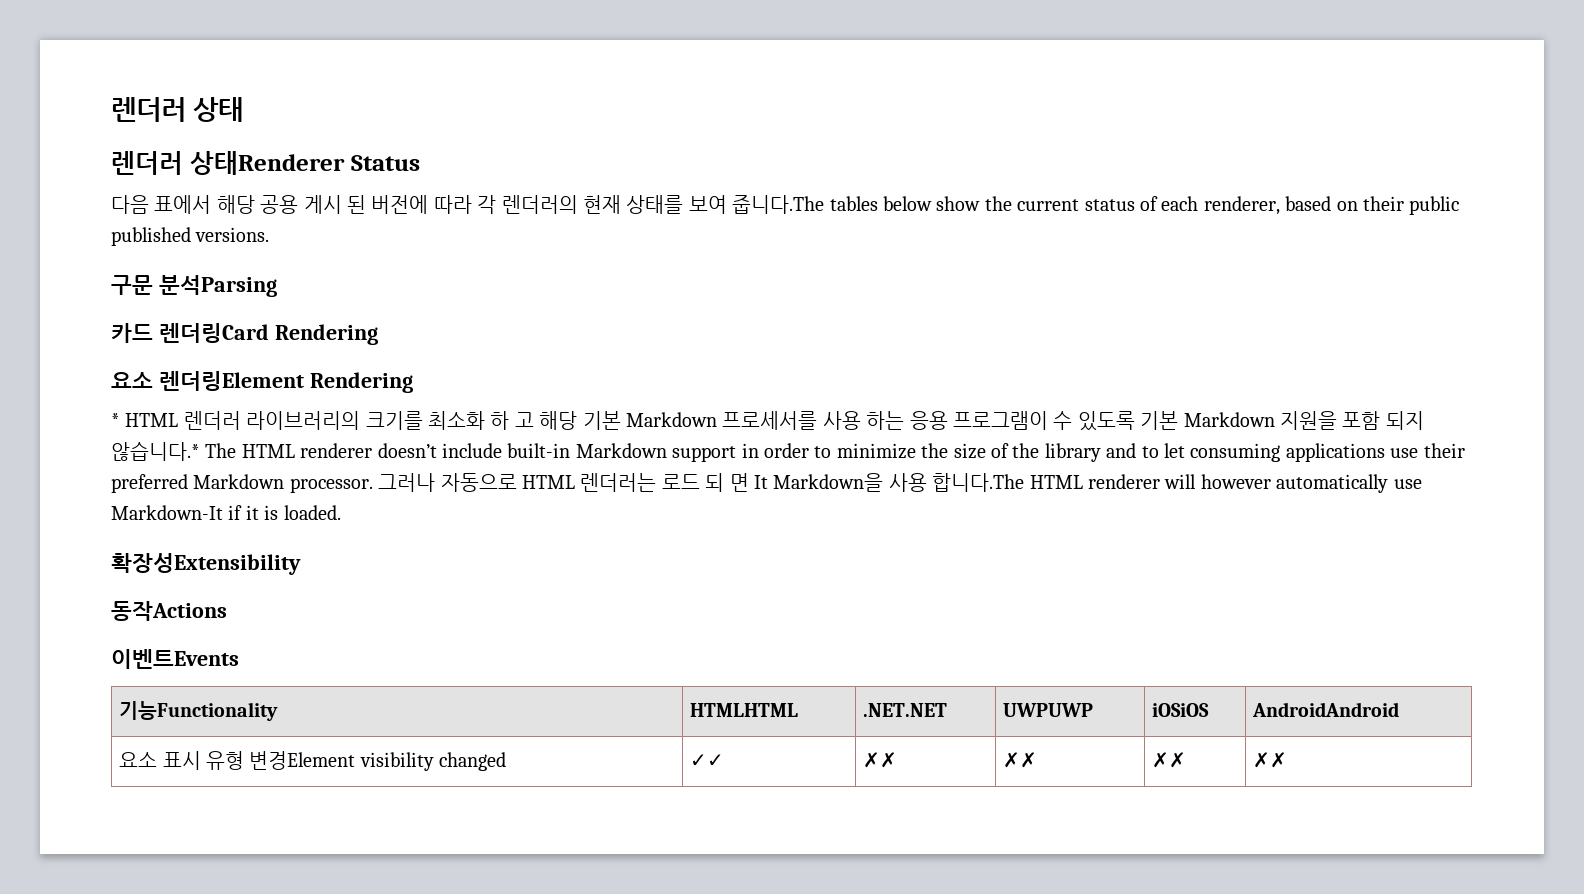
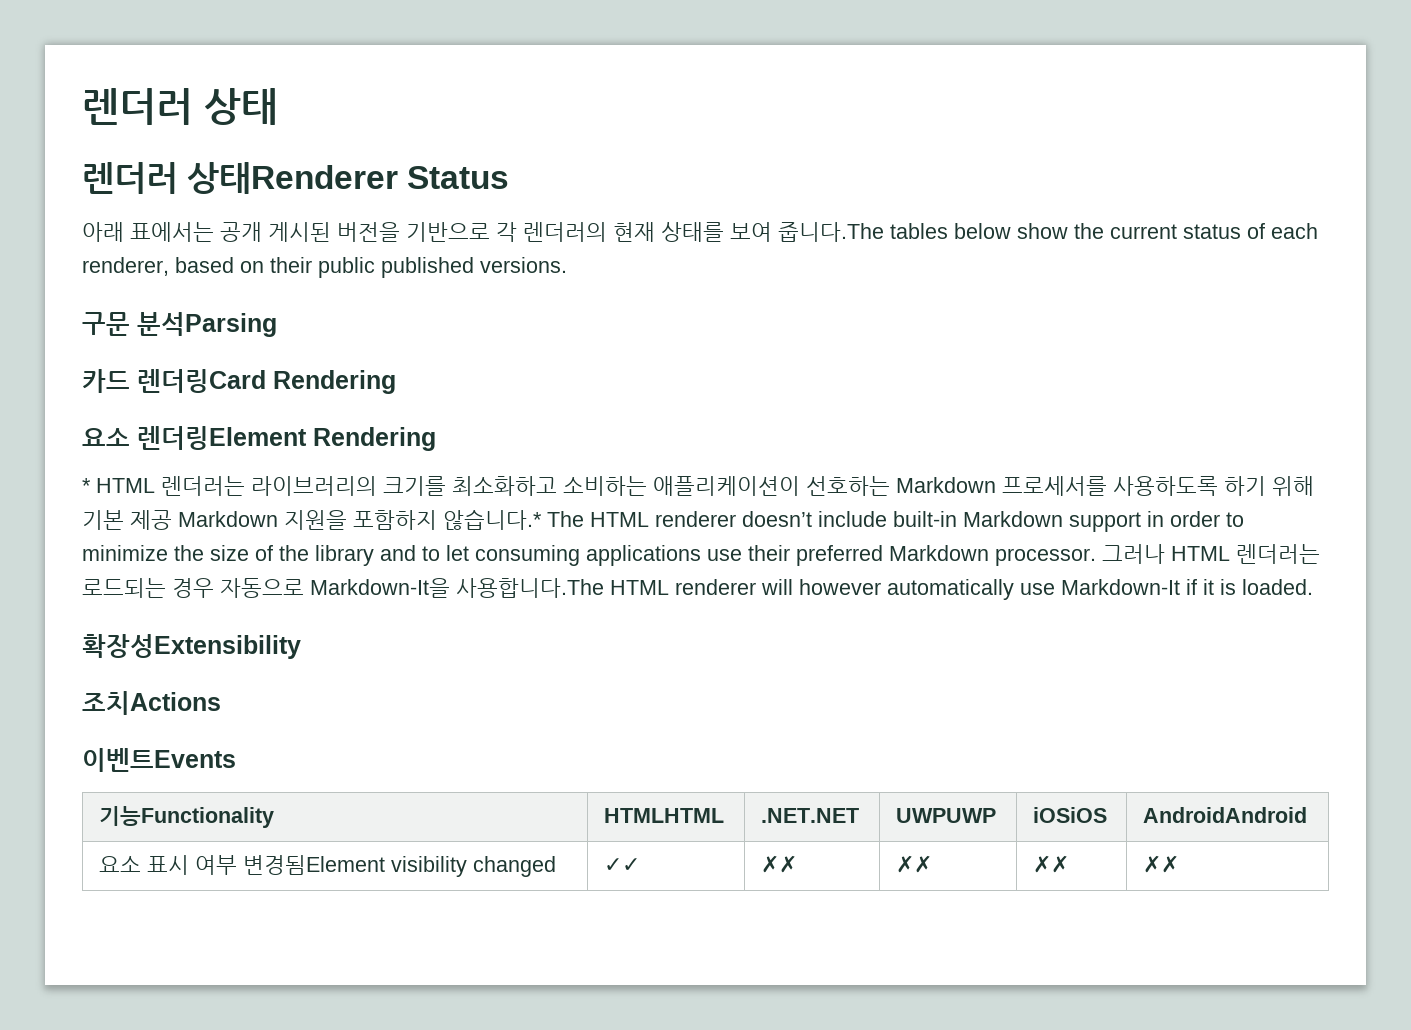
- 다음 표에서 해당 공용 게시 된 버전에 따라 각 렌더러의 현재 상태를 보여 줍니다.The tables below show the current status of each renderer, based on their public published versions.
+ 아래 표에서는 공개 게시된 버전을 기반으로 각 렌더러의 현재 상태를 보여 줍니다.The tables below show the current status of each renderer, based on their public published versions.
- * HTML 렌더러 라이브러리의 크기를 최소화 하 고 해당 기본 Markdown 프로세서를 사용 하는 응용 프로그램이 수 있도록 기본 Markdown 지원을 포함 되지 않습니다.* The HTML renderer doesn’t include built-in Markdown support in order to minimize the size of the library and to let consuming applications use their preferred Markdown processor.
+ * HTML 렌더러는 라이브러리의 크기를 최소화하고 소비하는 애플리케이션이 선호하는 Markdown 프로세서를 사용하도록 하기 위해 기본 제공 Markdown 지원을 포함하지 않습니다.* The HTML renderer doesn’t include built-in Markdown support in order to minimize the size of the library and to let consuming applications use their preferred Markdown processor.
- 그러나 자동으로 HTML 렌더러는 로드 되 면 It Markdown을 사용 합니다.The HTML renderer will however automatically use Markdown-It if it is loaded.
+ 그러나 HTML 렌더러는 로드되는 경우 자동으로 Markdown-It을 사용합니다.The HTML renderer will however automatically use Markdown-It if it is loaded.
- 동작Actions
+ 조치Actions
- 요소 표시 유형 변경Element visibility changed | ✓✓ | ✗✗ | ✗✗ | ✗✗ | ✗✗
+ 요소 표시 여부 변경됨Element visibility changed | ✓✓ | ✗✗ | ✗✗ | ✗✗ | ✗✗

